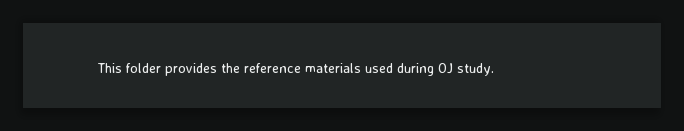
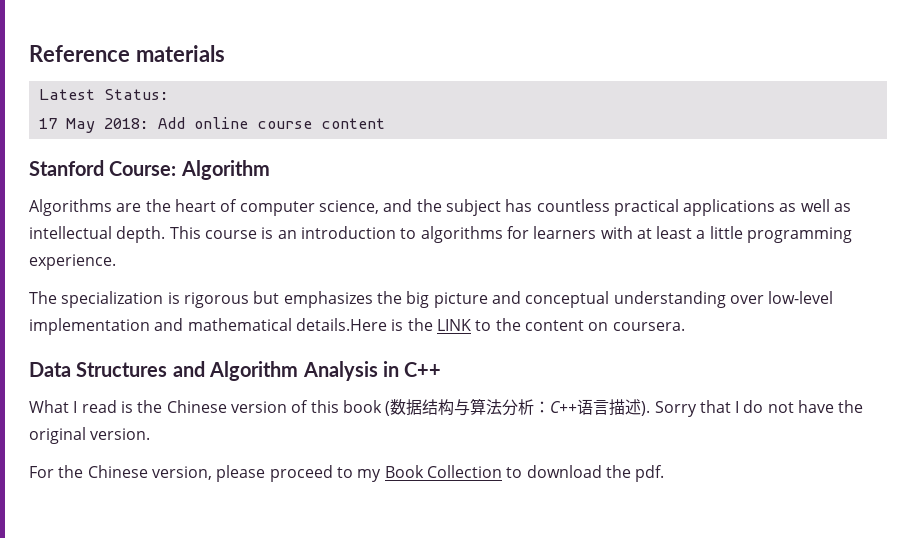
- This folder provides the reference materials used during OJ study.
+ Reference materials
+ Latest Status:
+ 17 May 2018: Add online course content
+ Stanford Course: Algorithm
+ Algorithms are the heart of computer science, and the subject has countless practical applications as well as intellectual depth. This course is an introduction to algorithms for learners with at least a little programming experience.
+ The specialization is rigorous but emphasizes the big picture and conceptual understanding over low-level implementation and mathematical details.Here is the LINK to the content on coursera.
+ Data Structures and Algorithm Analysis in C++
+ What I read is the Chinese version of this book (数据结构与算法分析：C++语言描述). Sorry that I do not have the original version.
+ For the Chinese version, please proceed to my Book Collection to download the pdf.

